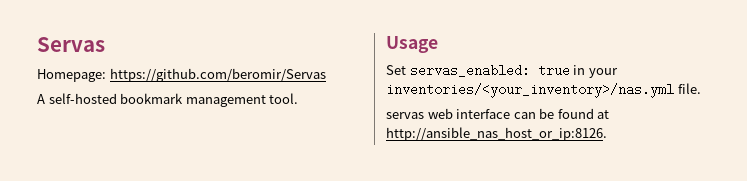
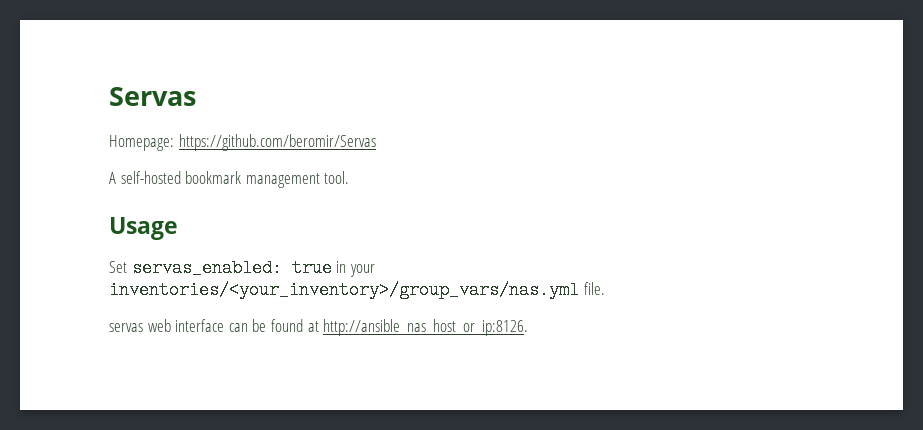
- Set servas_enabled: true in your inventories/<your_inventory>/nas.yml file.
+ Set servas_enabled: true in your inventories/<your_inventory>/group_vars/nas.yml file.

